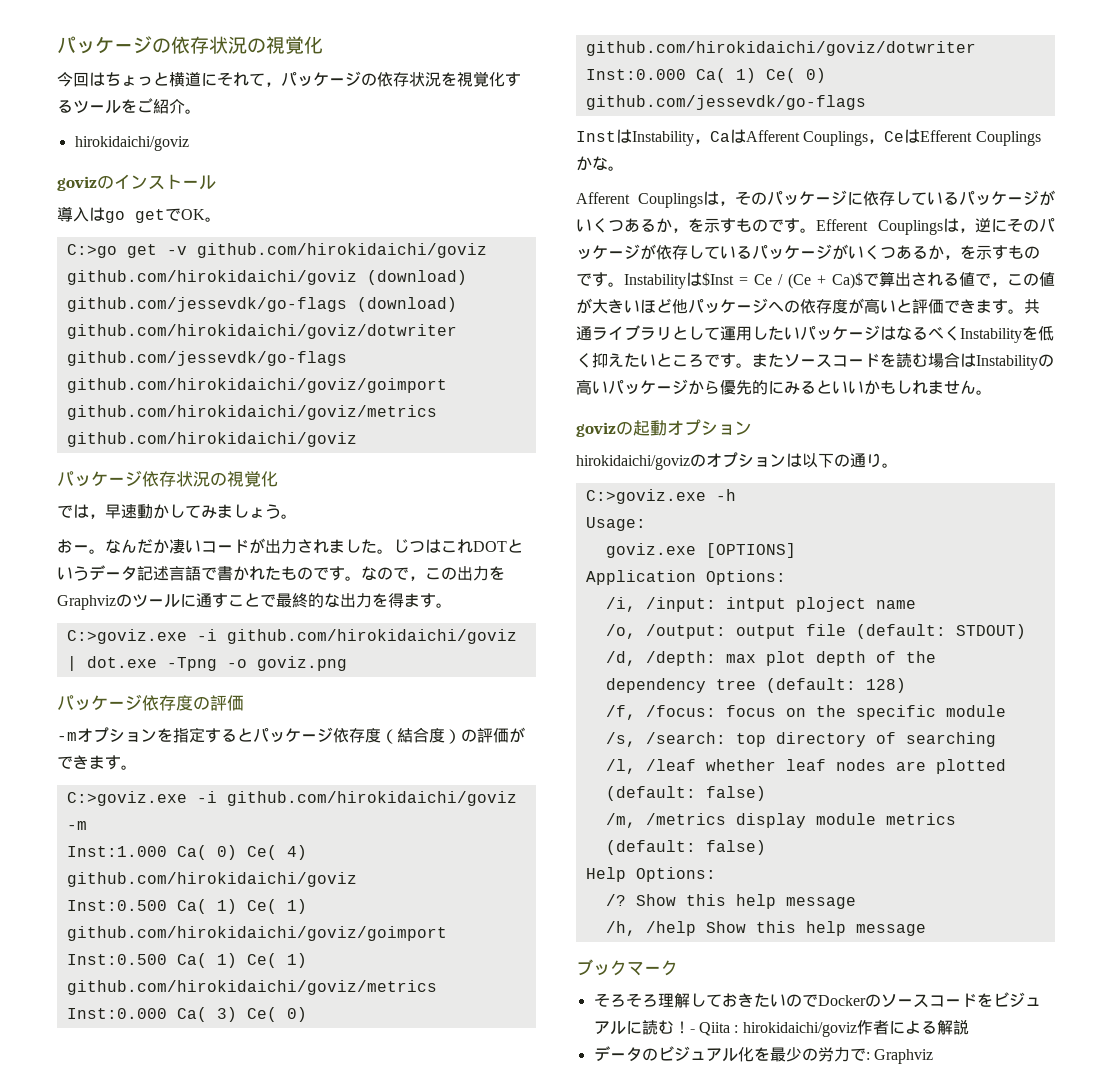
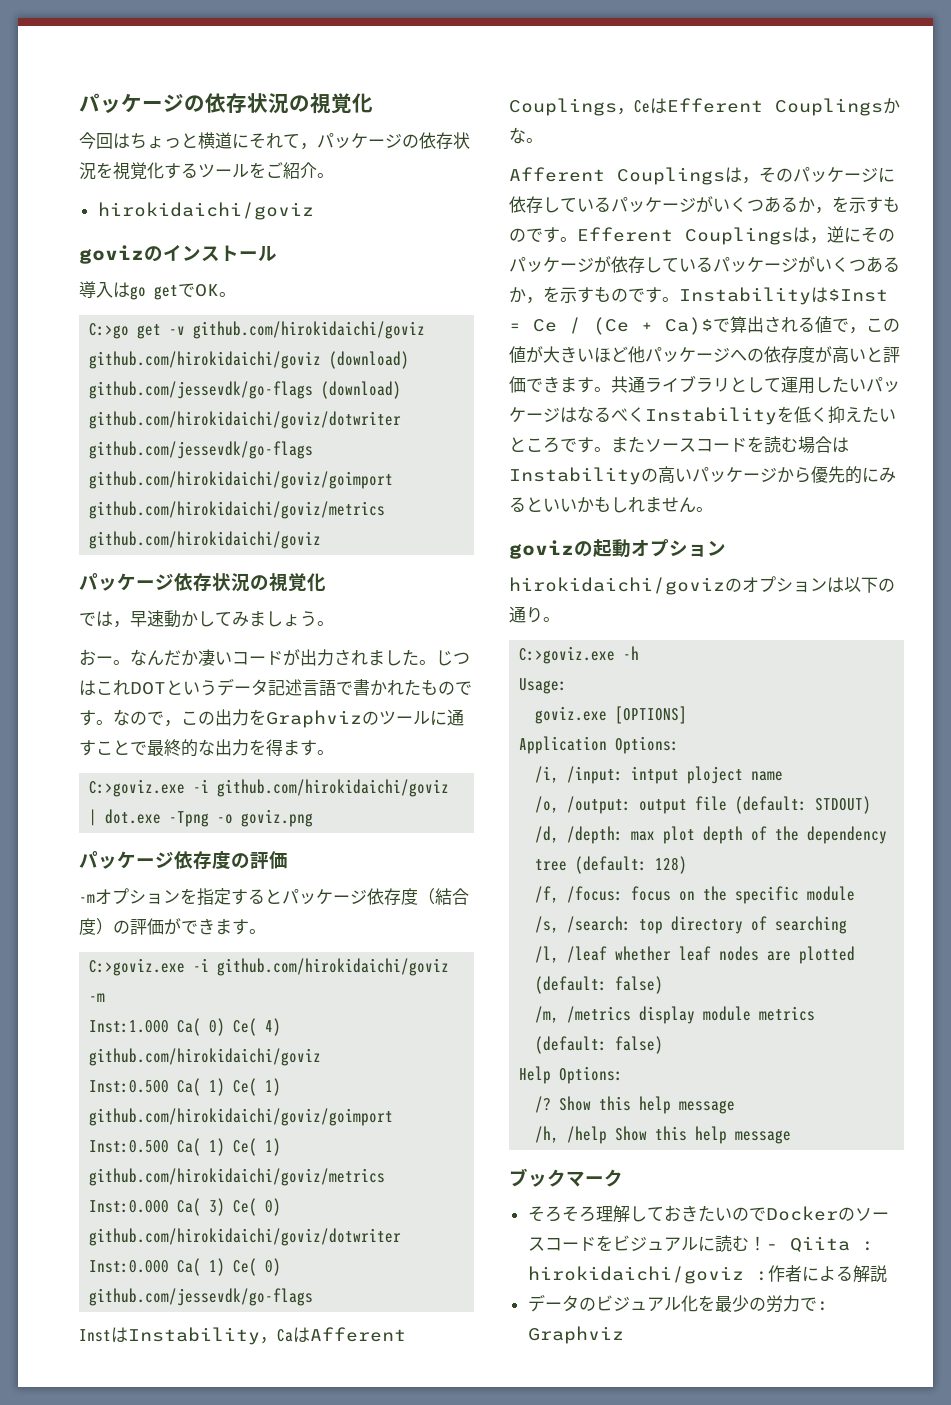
- - Qiita : hirokidaichi/goviz作者による解説
+ - Qiita : hirokidaichi/goviz :作者による解説

